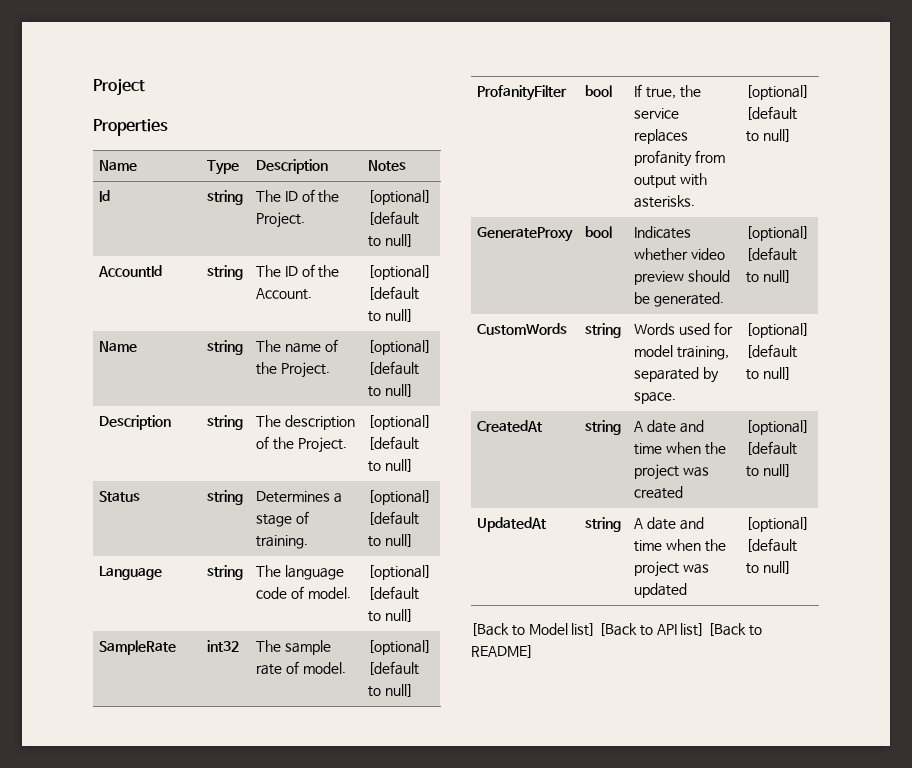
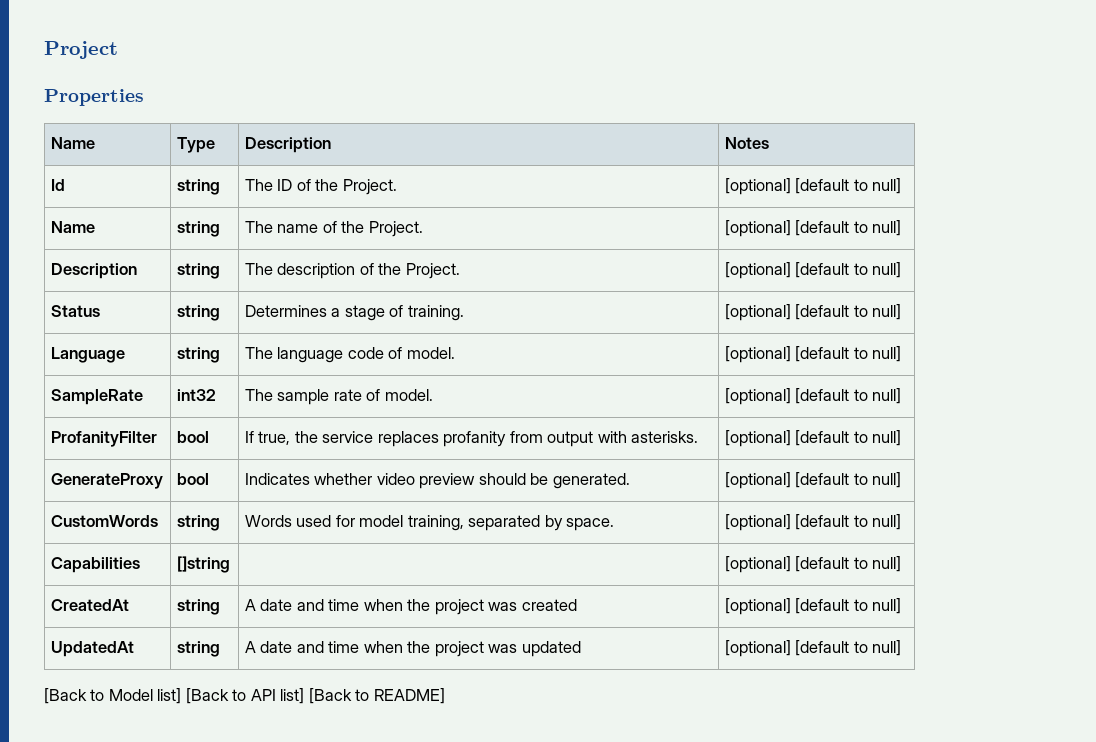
- AccountId | string | The ID of the Account. | [optional] [default to null]
+ Capabilities | []string | | [optional] [default to null]

